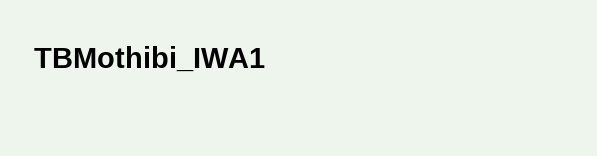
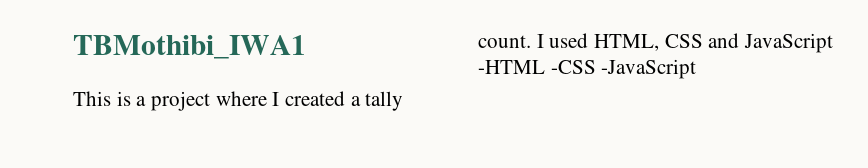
+ This is a project where I created a tally count. I used HTML, CSS and JavaScript -HTML -CSS -JavaScript

